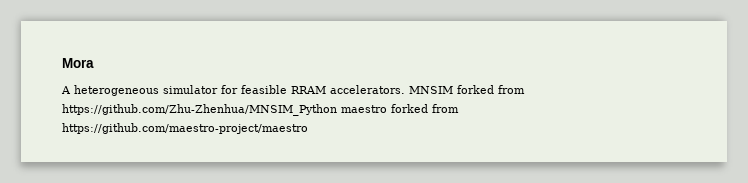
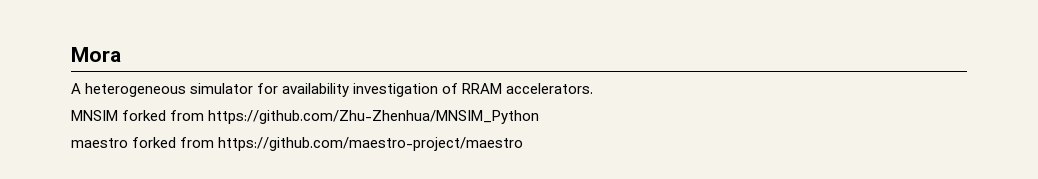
- A heterogeneous simulator for feasible RRAM accelerators. MNSIM forked from https://github.com/Zhu-Zhenhua/MNSIM_Python maestro forked from https://github.com/maestro-project/maestro
+ A heterogeneous simulator for availability investigation of RRAM accelerators.
+ MNSIM forked from https://github.com/Zhu-Zhenhua/MNSIM_Python
+ maestro forked from https://github.com/maestro-project/maestro

